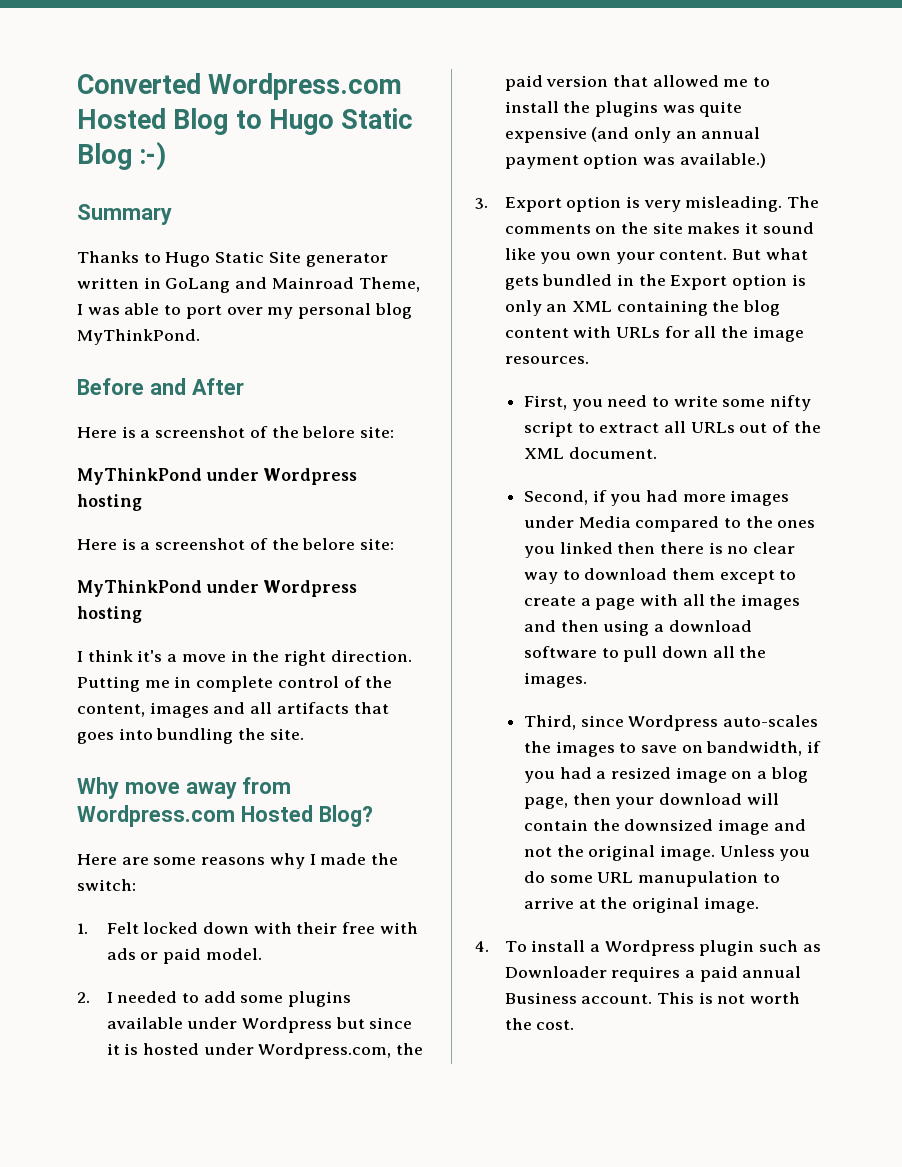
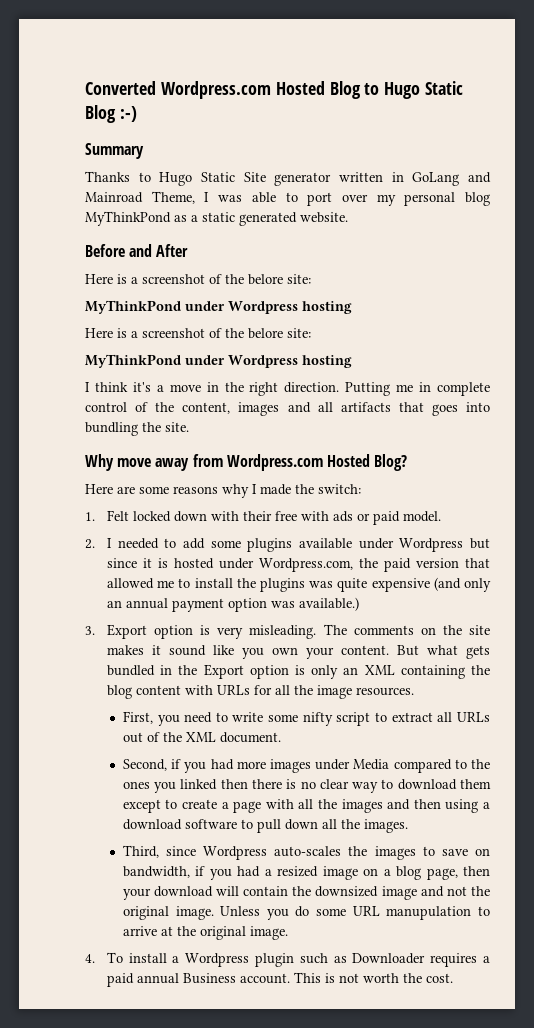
- Thanks to Hugo Static Site generator written in GoLang and Mainroad Theme, I was able to port over my personal blog MyThinkPond.
+ Thanks to Hugo Static Site generator written in GoLang and Mainroad Theme, I was able to port over my personal blog MyThinkPond as a static generated website.

